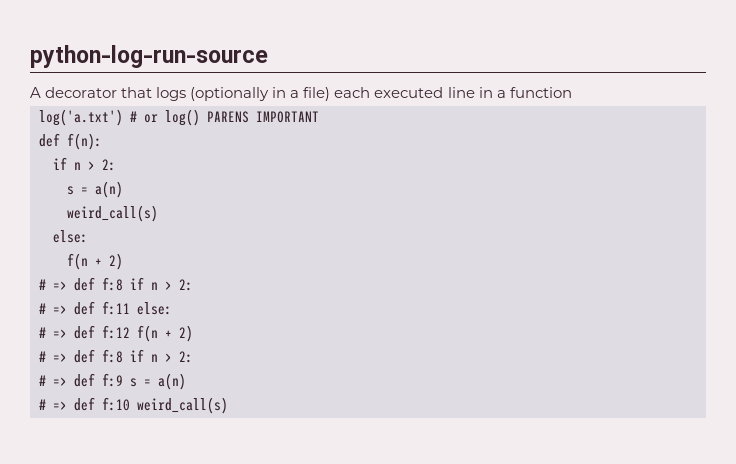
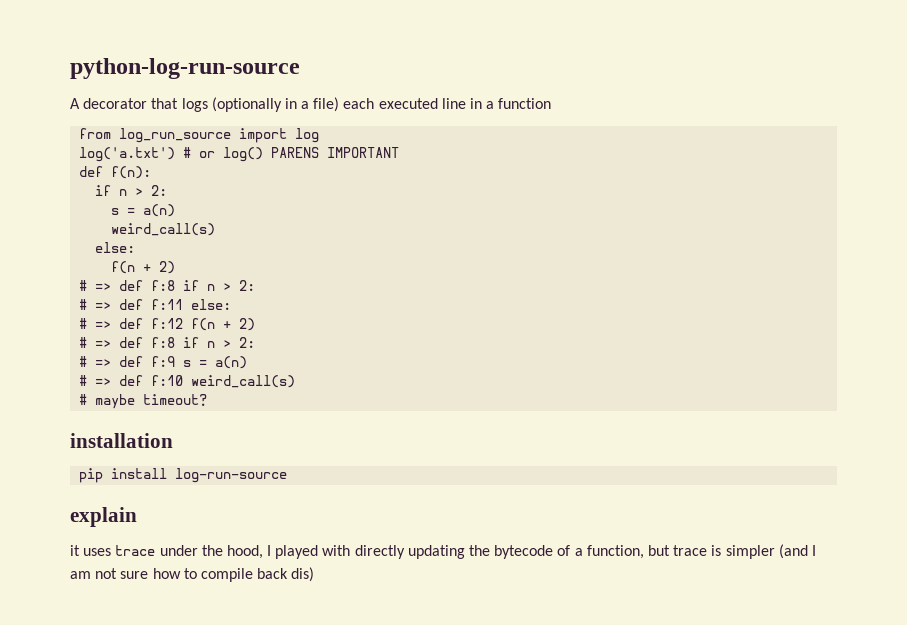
+ from log_run_source import log
+ # maybe timeout?
+ installation
+ pip install log-run-source
+ explain
+ it uses trace under the hood, I played with directly updating the bytecode of a function, but trace is simpler (and I am not sure how to compile back dis)

